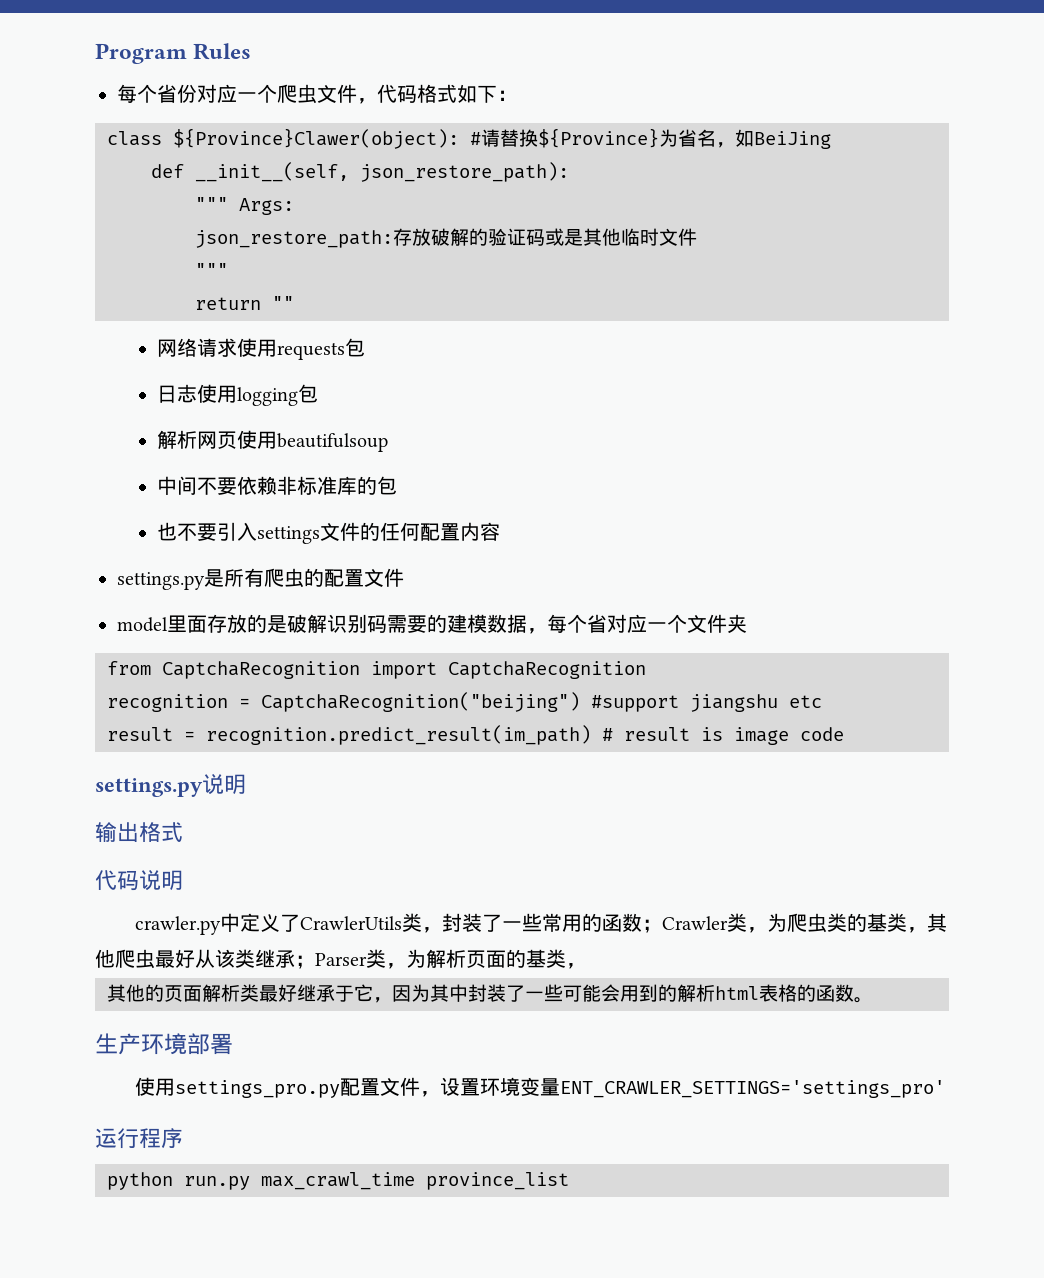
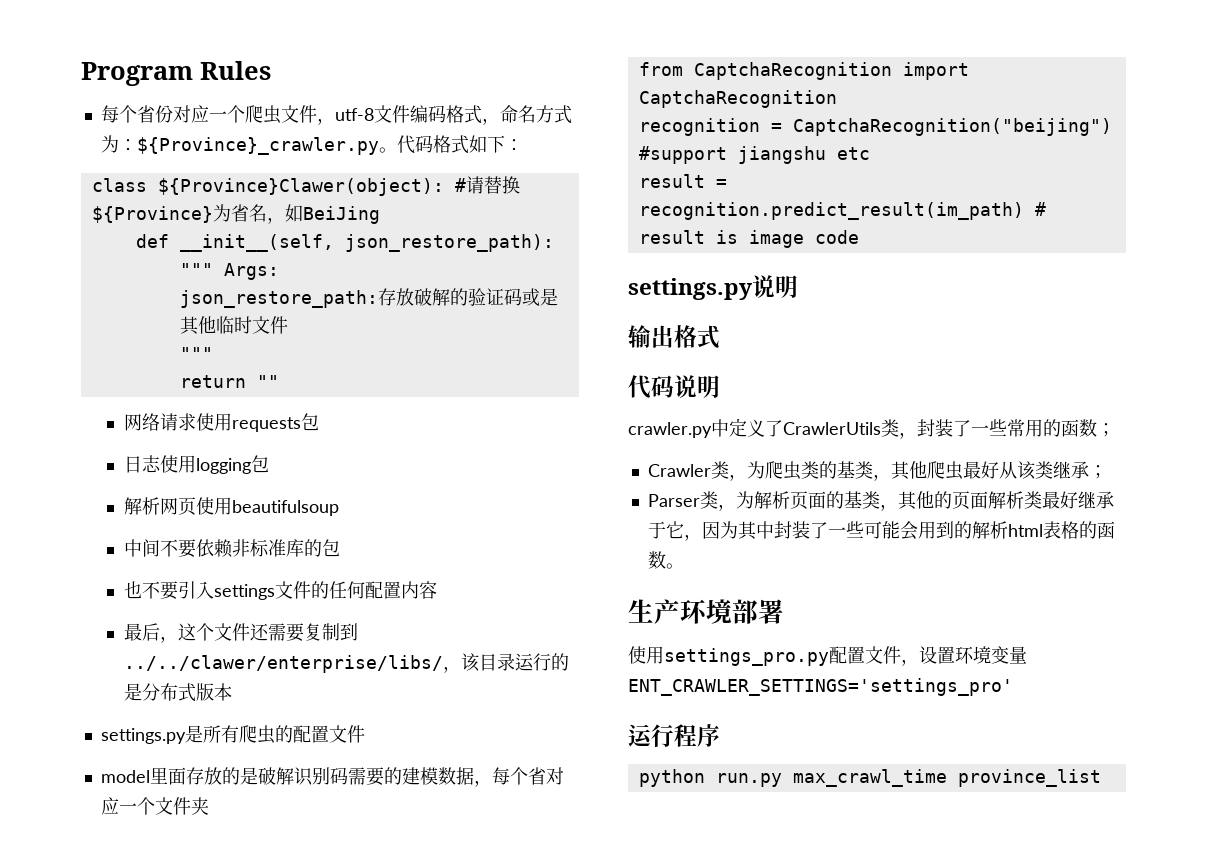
- 每个省份对应一个爬虫文件，代码格式如下：
+ 每个省份对应一个爬虫文件，utf-8文件编码格式，命名方式为：${Province}_crawler.py。代码格式如下：
+ 最后，这个文件还需要复制到../../clawer/enterprise/libs/，该目录运行的是分布式版本
- crawler.py中定义了CrawlerUtils类，封装了一些常用的函数；Crawler类，为爬虫类的基类，其他爬虫最好从该类继承；Parser类，为解析页面的基类，
- 其他的页面解析类最好继承于它，因为其中封装了一些可能会用到的解析html表格的函数。
+ crawler.py中定义了CrawlerUtils类，封装了一些常用的函数；
+ Crawler类，为爬虫类的基类，其他爬虫最好从该类继承；
+ Parser类，为解析页面的基类，其他的页面解析类最好继承于它，因为其中封装了一些可能会用到的解析html表格的函数。

